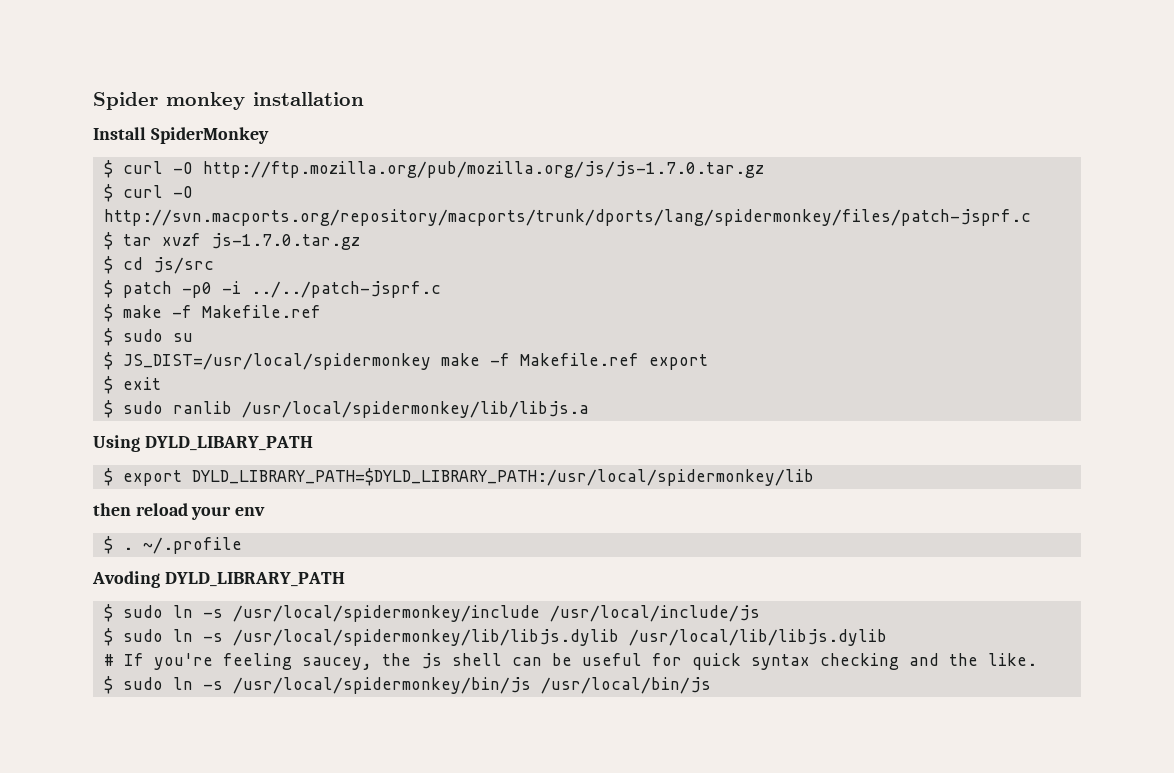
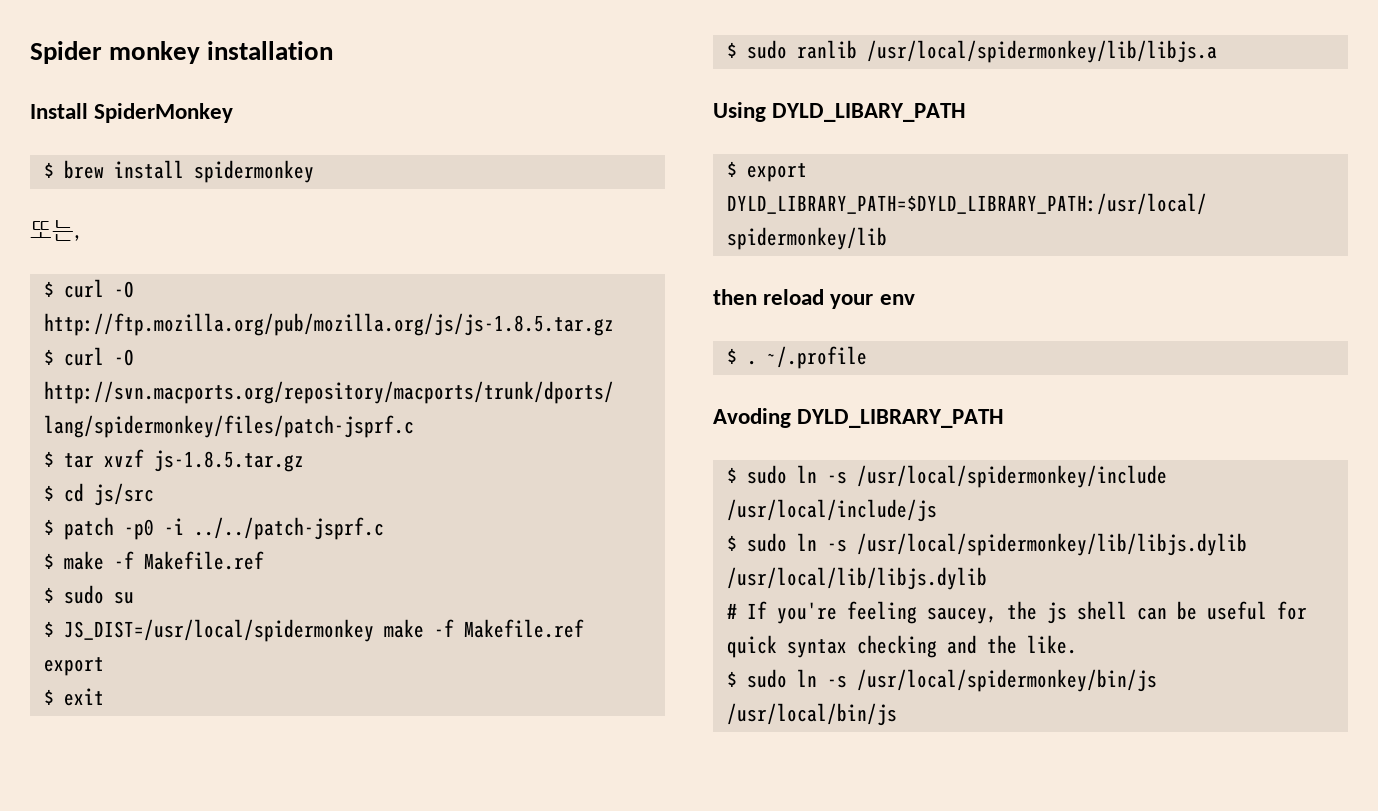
- $ curl -O http://ftp.mozilla.org/pub/mozilla.org/js/js-1.7.0.tar.gz
+ $ brew install spidermonkey
+ 또는,
+ $ curl -O http://ftp.mozilla.org/pub/mozilla.org/js/js-1.8.5.tar.gz
- $ tar xvzf js-1.7.0.tar.gz
+ $ tar xvzf js-1.8.5.tar.gz

